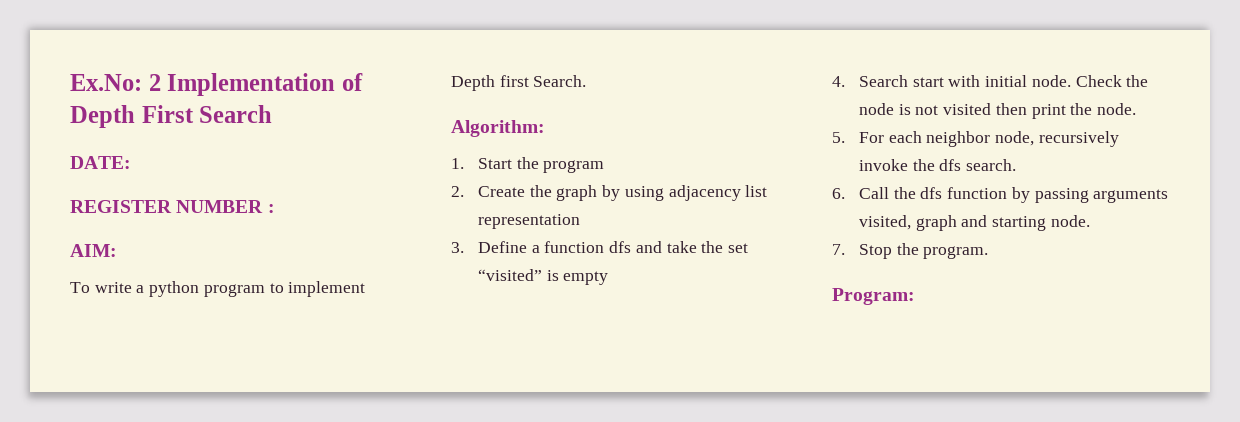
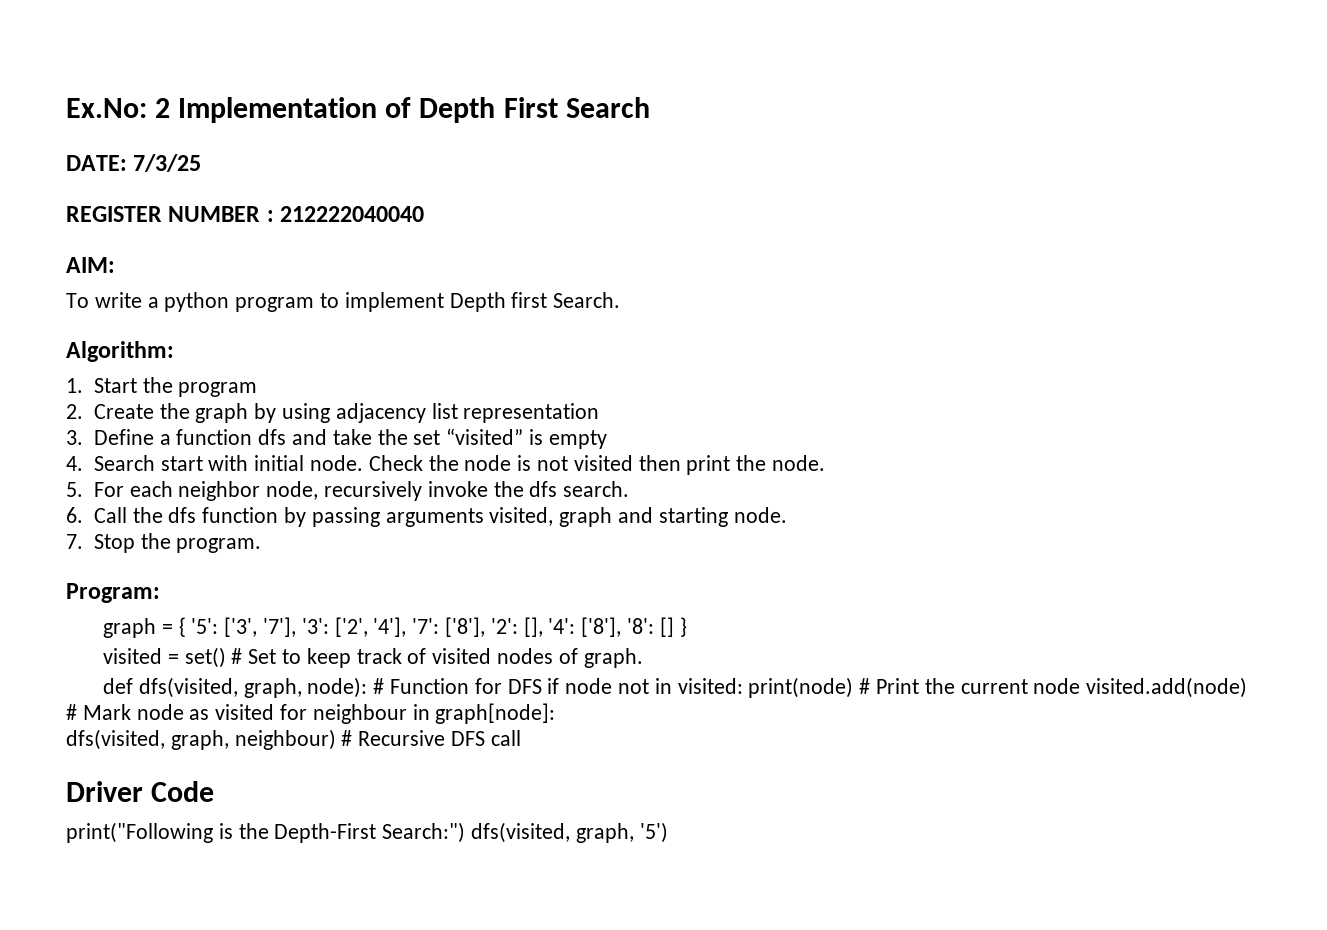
- DATE:
+ DATE: 7/3/25
- REGISTER NUMBER :
+ REGISTER NUMBER : 212222040040
+ graph = { '5': ['3', '7'], '3': ['2', '4'], '7': ['8'], '2': [], '4': ['8'], '8': [] }
+ visited = set() # Set to keep track of visited nodes of graph.
+ def dfs(visited, graph, node): # Function for DFS if node not in visited: print(node) # Print the current node visited.add(node) # Mark node as visited for neighbour in graph[node]:
+ dfs(visited, graph, neighbour) # Recursive DFS call
+ Driver Code
+ print("Following is the Depth-First Search:") dfs(visited, graph, '5')

